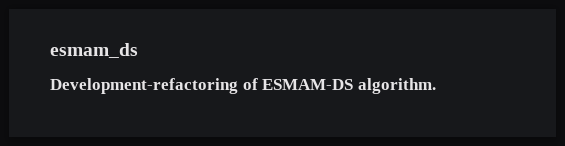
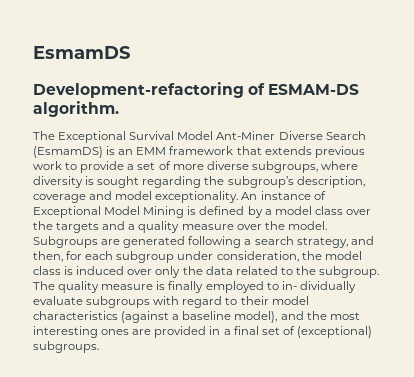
- esmam_ds
+ EsmamDS
+ The Exceptional Survival Model Ant-Miner Diverse Search (EsmamDS) is an EMM framework that extends previous work to provide a set of more diverse subgroups, where diversity is sought regarding the subgroup’s description, coverage and model exceptionality. An instance of Exceptional Model Mining is defined by a model class over the targets and a quality measure over the model. Subgroups are generated following a search strategy, and then, for each subgroup under consideration, the model class is induced over only the data related to the subgroup. The quality measure is finally employed to in- dividually evaluate subgroups with regard to their model characteristics (against a baseline model), and the most interesting ones are provided in a final set of (exceptional) subgroups.

